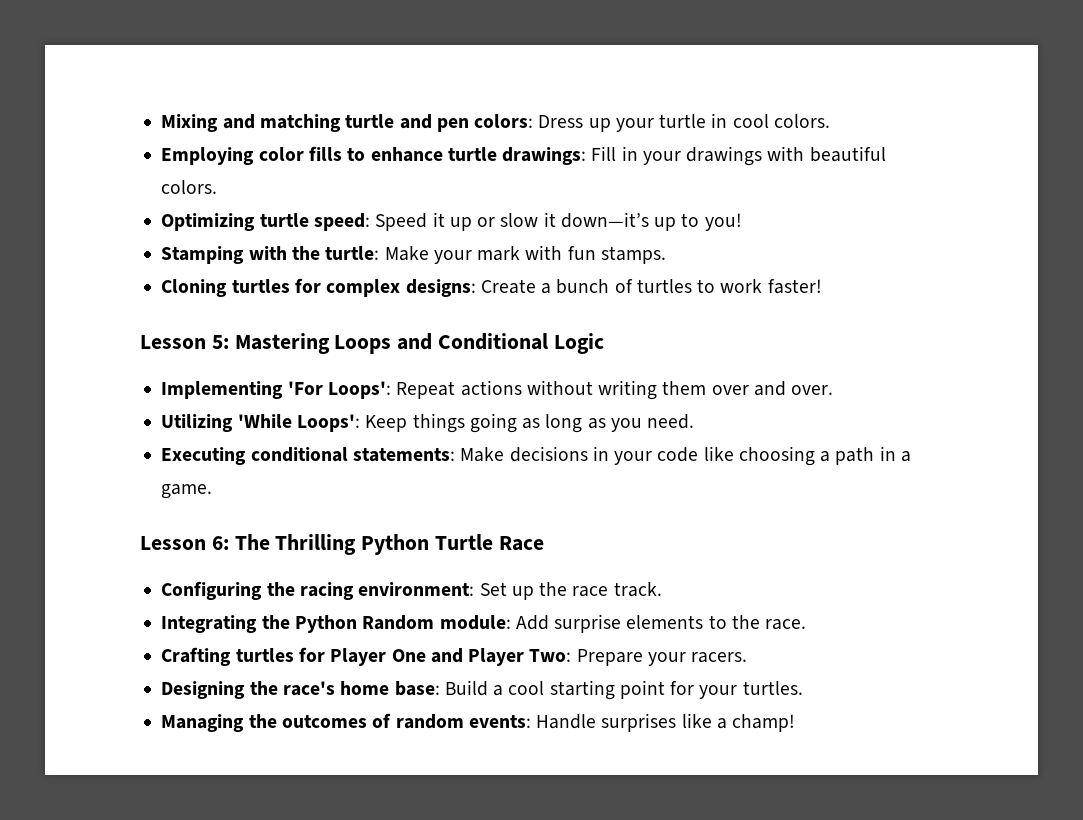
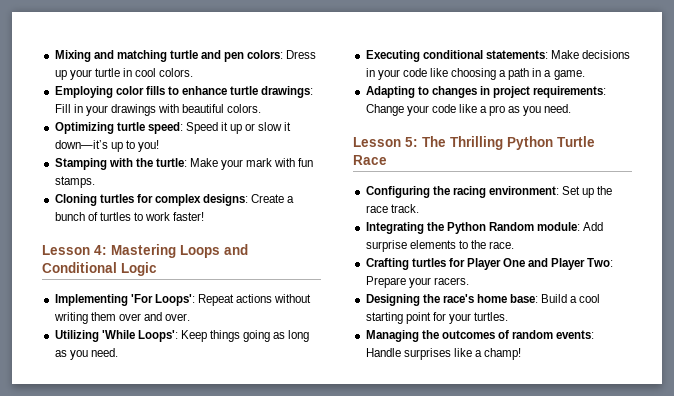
- Lesson 5: Mastering Loops and Conditional Logic
+ Lesson 4: Mastering Loops and Conditional Logic
- Lesson 6: The Thrilling Python Turtle Race
+ Adapting to changes in project requirements: Change your code like a pro as you need.
+ Lesson 5: The Thrilling Python Turtle Race

